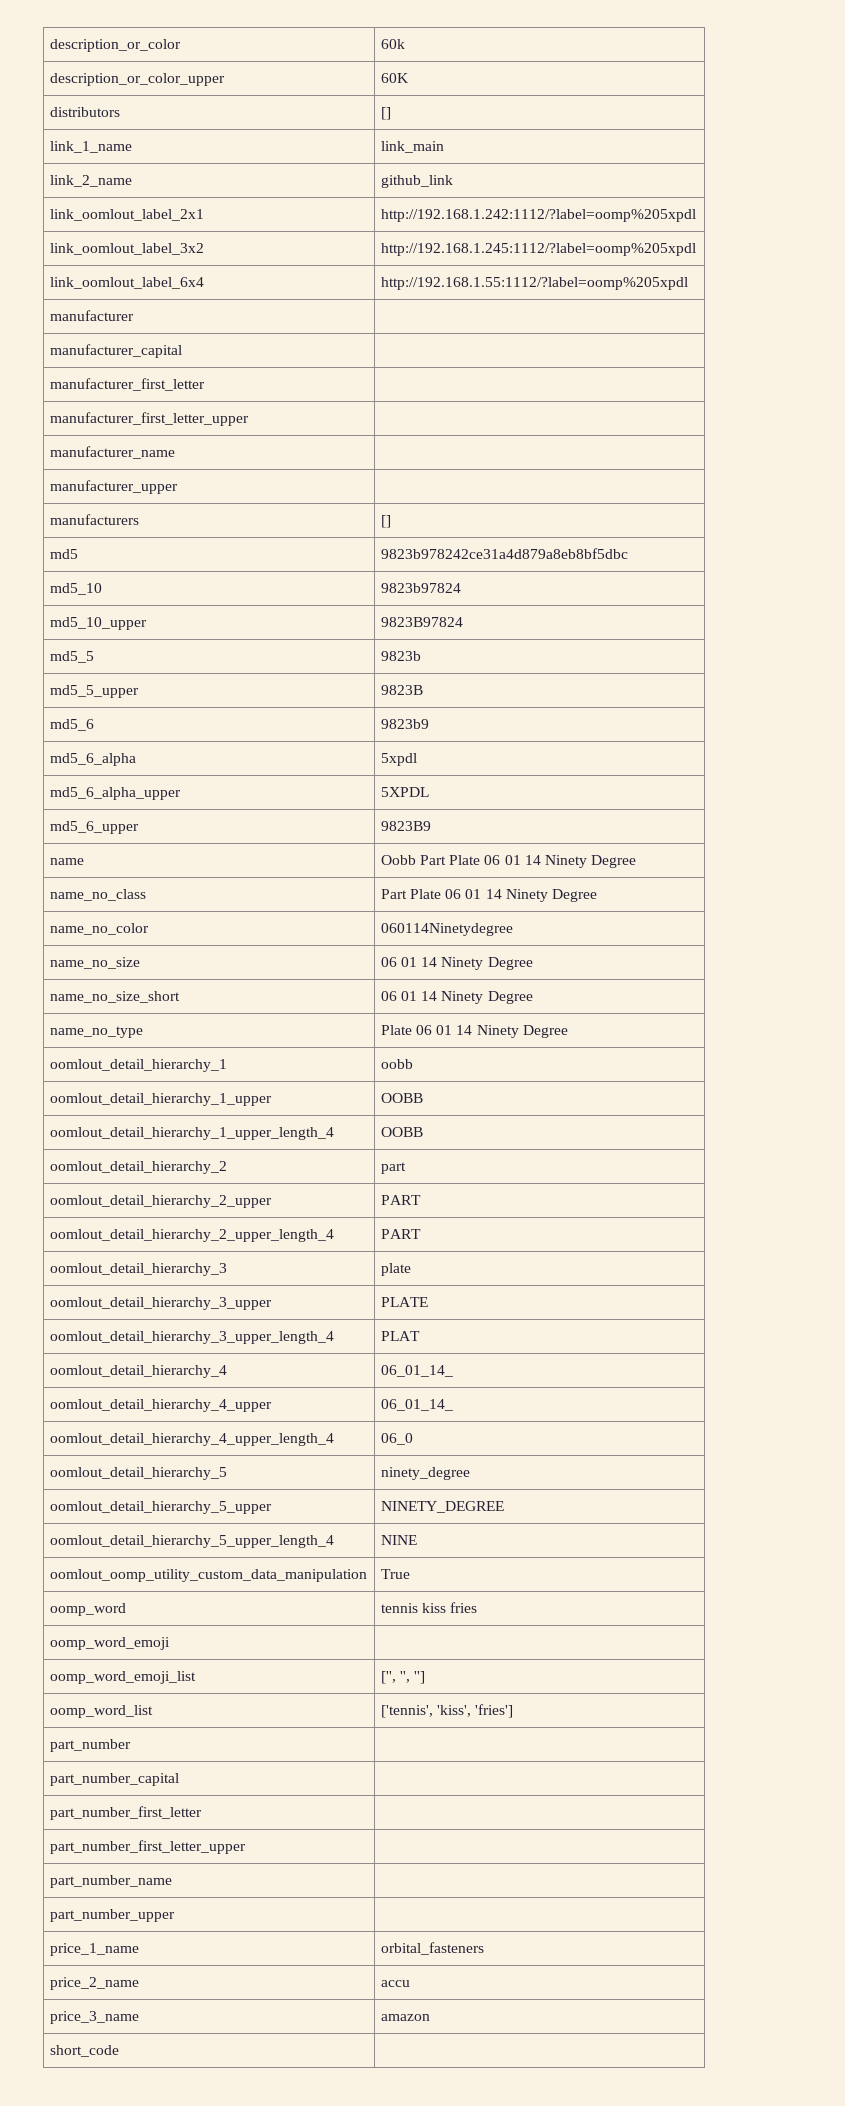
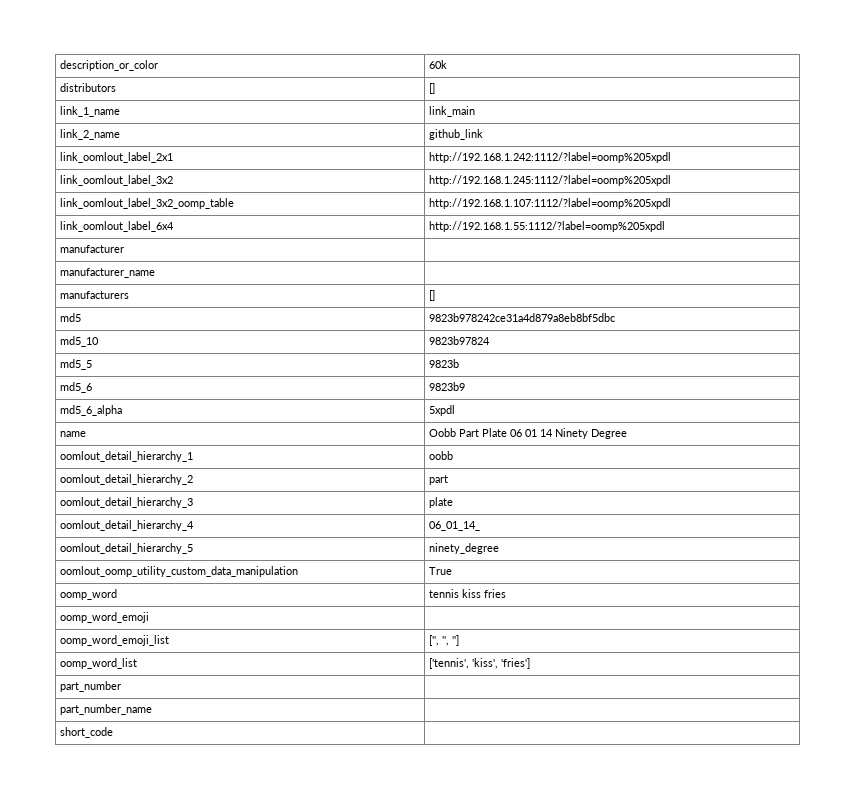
- description_or_color_upper | 60K
+ link_oomlout_label_3x2_oomp_table | http://192.168.1.107:1112/?label=oomp%205xpdl
- manufacturer_capital |
- manufacturer_first_letter |
- manufacturer_first_letter_upper |
- manufacturer_upper |
- md5_10_upper | 9823B97824
- md5_5_upper | 9823B
- md5_6_alpha_upper | 5XPDL
- md5_6_upper | 9823B9
- name_no_class | Part Plate 06 01 14 Ninety Degree
- name_no_color | 060114Ninetydegree
- name_no_size | 06 01 14 Ninety Degree
- name_no_size_short | 06 01 14 Ninety Degree
- name_no_type | Plate 06 01 14 Ninety Degree
  oomlout_detail_hierarchy_1 | oobb
- oomlout_detail_hierarchy_1_upper | OOBB
- oomlout_detail_hierarchy_1_upper_length_4 | OOBB
  oomlout_detail_hierarchy_2 | part
- oomlout_detail_hierarchy_2_upper | PART
- oomlout_detail_hierarchy_2_upper_length_4 | PART
  oomlout_detail_hierarchy_3 | plate
- oomlout_detail_hierarchy_3_upper | PLATE
- oomlout_detail_hierarchy_3_upper_length_4 | PLAT
  oomlout_detail_hierarchy_4 | 06_01_14_
- oomlout_detail_hierarchy_4_upper | 06_01_14_
- oomlout_detail_hierarchy_4_upper_length_4 | 06_0
  oomlout_detail_hierarchy_5 | ninety_degree
- oomlout_detail_hierarchy_5_upper | NINETY_DEGREE
- oomlout_detail_hierarchy_5_upper_length_4 | NINE
- part_number_capital |
- part_number_first_letter |
- part_number_first_letter_upper |
  part_number_name |
- part_number_upper |
- price_1_name | orbital_fasteners
- price_2_name | accu
- price_3_name | amazon

